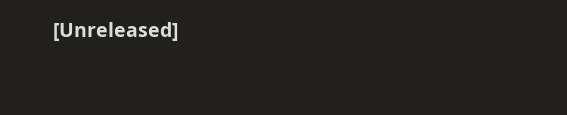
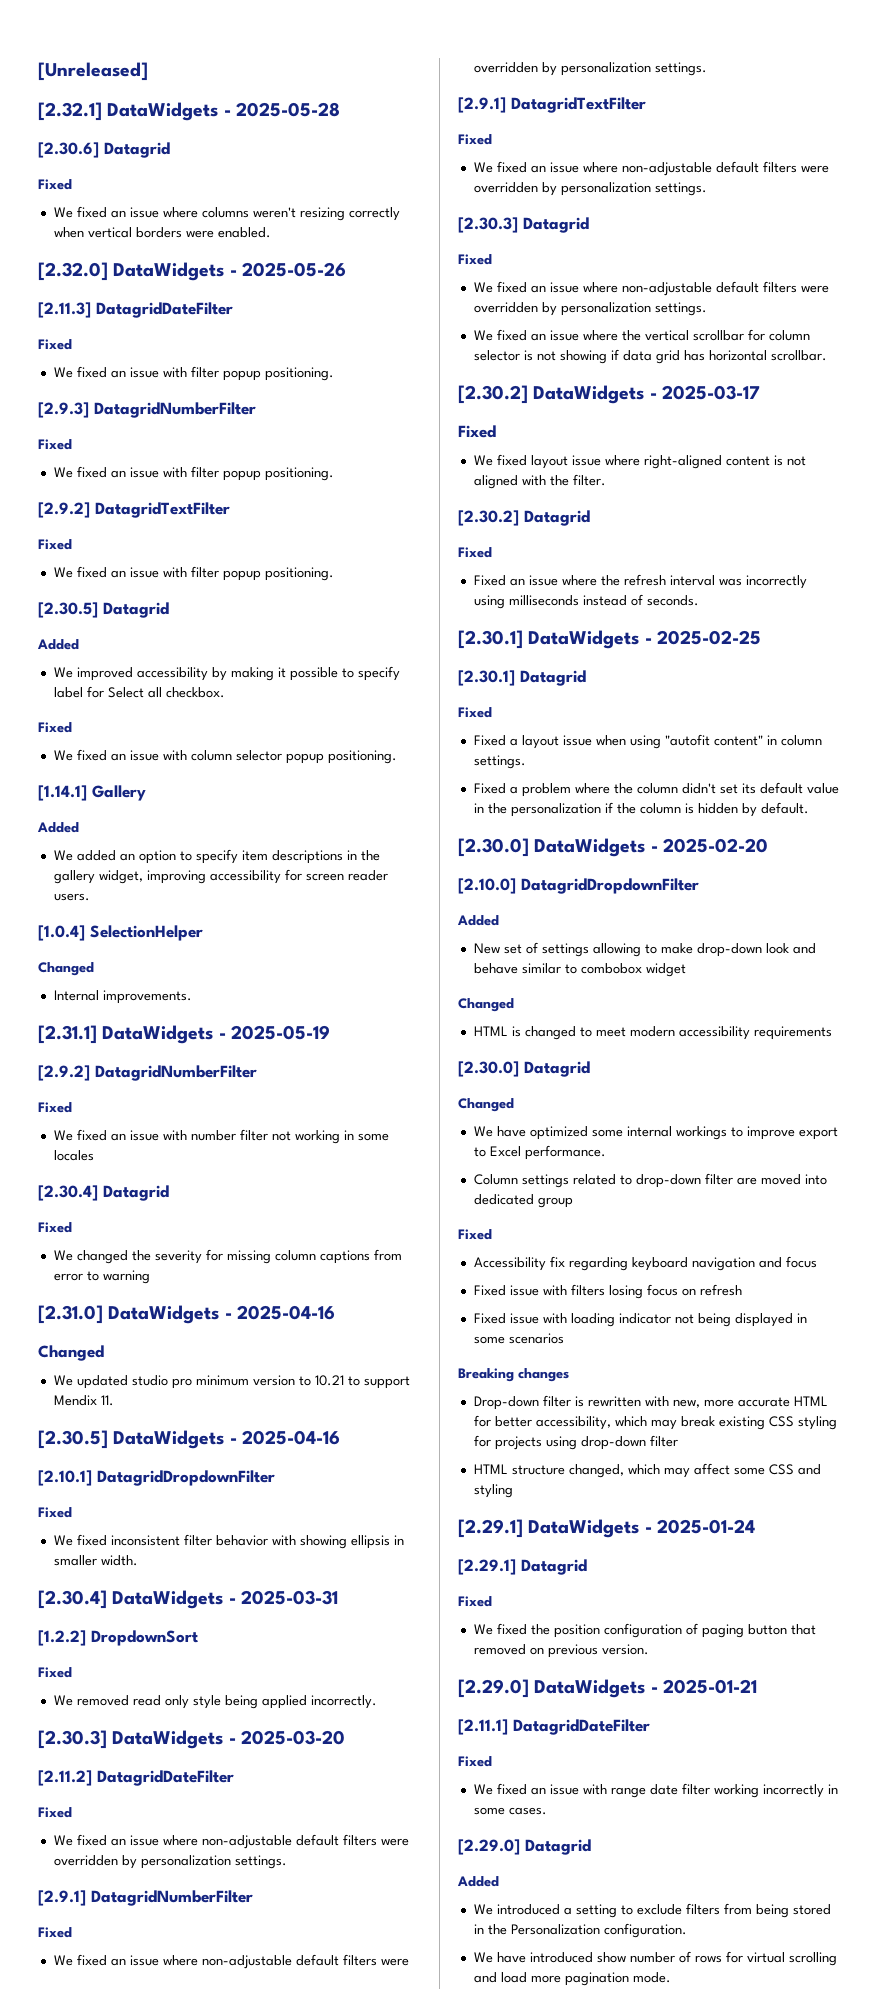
+ [2.32.1] DataWidgets - 2025-05-28
+ [2.30.6] Datagrid
+ Fixed
+ We fixed an issue where columns weren't resizing correctly when vertical borders were enabled.
+ [2.32.0] DataWidgets - 2025-05-26
+ [2.11.3] DatagridDateFilter
+ Fixed
+ We fixed an issue with filter popup positioning.
+ [2.9.3] DatagridNumberFilter
+ Fixed
+ We fixed an issue with filter popup positioning.
+ [2.9.2] DatagridTextFilter
+ Fixed
+ We fixed an issue with filter popup positioning.
+ [2.30.5] Datagrid
+ Added
+ We improved accessibility by making it possible to specify label for Select all checkbox.
+ Fixed
+ We fixed an issue with column selector popup positioning.
+ [1.14.1] Gallery
+ Added
+ We added an option to specify item descriptions in the gallery widget, improving accessibility for screen reader users.
+ [1.0.4] SelectionHelper
+ Changed
+ Internal improvements.
+ [2.31.1] DataWidgets - 2025-05-19
+ [2.9.2] DatagridNumberFilter
+ Fixed
+ We fixed an issue with number filter not working in some locales
+ [2.30.4] Datagrid
+ Fixed
+ We changed the severity for missing column captions from error to warning
+ [2.31.0] DataWidgets - 2025-04-16
+ Changed
+ We updated studio pro minimum version to 10.21 to support Mendix 11.
+ [2.30.5] DataWidgets - 2025-04-16
+ [2.10.1] DatagridDropdownFilter
+ Fixed
+ We fixed inconsistent filter behavior with showing ellipsis in smaller width.
+ [2.30.4] DataWidgets - 2025-03-31
+ [1.2.2] DropdownSort
+ Fixed
+ We removed read only style being applied incorrectly.
+ [2.30.3] DataWidgets - 2025-03-20
+ [2.11.2] DatagridDateFilter
+ Fixed
+ We fixed an issue where non-adjustable default filters were overridden by personalization settings.
+ [2.9.1] DatagridNumberFilter
+ Fixed
+ We fixed an issue where non-adjustable default filters were overridden by personalization settings.
+ [2.9.1] DatagridTextFilter
+ Fixed
+ We fixed an issue where non-adjustable default filters were overridden by personalization settings.
+ [2.30.3] Datagrid
+ Fixed
+ We fixed an issue where non-adjustable default filters were overridden by personalization settings.
+ We fixed an issue where the vertical scrollbar for column selector is not showing if data grid has horizontal scrollbar.
+ [2.30.2] DataWidgets - 2025-03-17
+ Fixed
+ We fixed layout issue where right-aligned content is not aligned with the filter.
+ [2.30.2] Datagrid
+ Fixed
+ Fixed an issue where the refresh interval was incorrectly using milliseconds instead of seconds.
+ [2.30.1] DataWidgets - 2025-02-25
+ [2.30.1] Datagrid
+ Fixed
+ Fixed a layout issue when using "autofit content" in column settings.
+ Fixed a problem where the column didn't set its default value in the personalization if the column is hidden by default.
+ [2.30.0] DataWidgets - 2025-02-20
+ [2.10.0] DatagridDropdownFilter
+ Added
+ New set of settings allowing to make drop-down look and behave similar to combobox widget
+ Changed
+ HTML is changed to meet modern accessibility requirements
+ [2.30.0] Datagrid
+ Changed
+ We have optimized some internal workings to improve export to Excel performance.
+ Column settings related to drop-down filter are moved into dedicated group
+ Fixed
+ Accessibility fix regarding keyboard navigation and focus
+ Fixed issue with filters losing focus on refresh
+ Fixed issue with loading indicator not being displayed in some scenarios
+ Breaking changes
+ Drop-down filter is rewritten with new, more accurate HTML for better accessibility, which may break existing CSS styling for projects using drop-down filter
+ HTML structure changed, which may affect some CSS and styling
+ [2.29.1] DataWidgets - 2025-01-24
+ [2.29.1] Datagrid
+ Fixed
+ We fixed the position configuration of paging button that removed on previous version.
+ [2.29.0] DataWidgets - 2025-01-21
+ [2.11.1] DatagridDateFilter
+ Fixed
+ We fixed an issue with range date filter working incorrectly in some cases.
+ [2.29.0] Datagrid
+ Added
+ We introduced a setting to exclude filters from being stored in the Personalization configuration.
+ We have introduced show number of rows for virtual scrolling and load more pagination mode.

